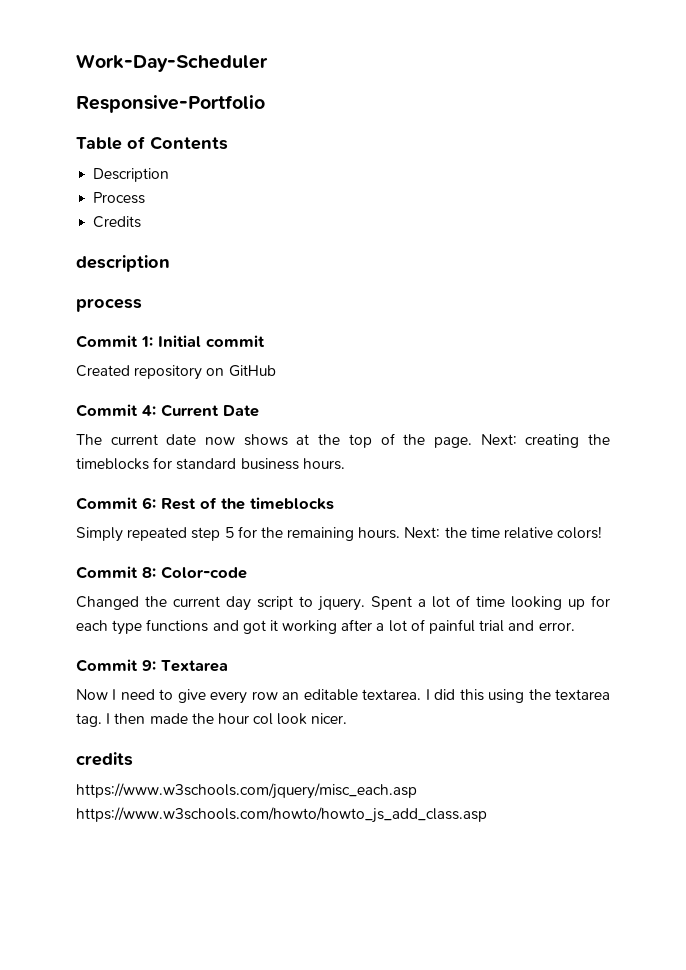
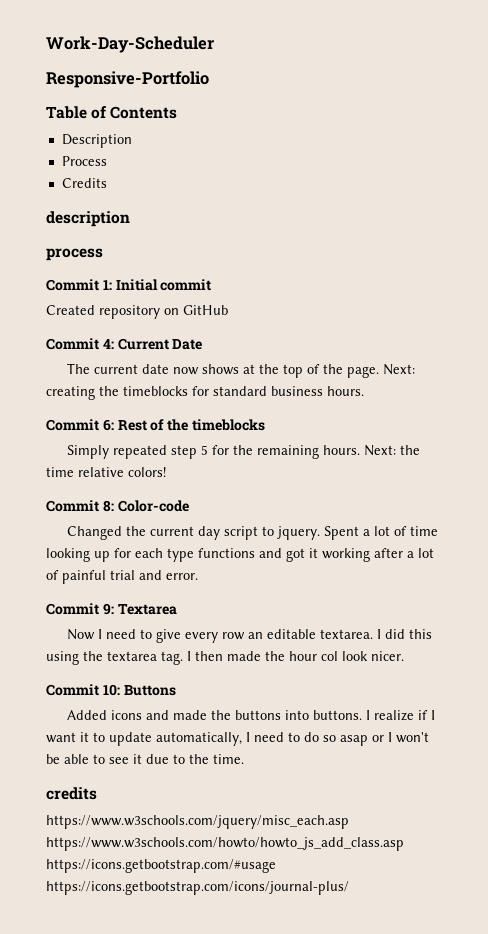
+ Commit 10: Buttons
+ Added icons and made the buttons into buttons. I realize if I want it to update automatically, I need to do so asap or I won't be able to see it due to the time.
- https://www.w3schools.com/jquery/misc_each.asp https://www.w3schools.com/howto/howto_js_add_class.asp
+ https://www.w3schools.com/jquery/misc_each.asp https://www.w3schools.com/howto/howto_js_add_class.asp https://icons.getbootstrap.com/#usage https://icons.getbootstrap.com/icons/journal-plus/

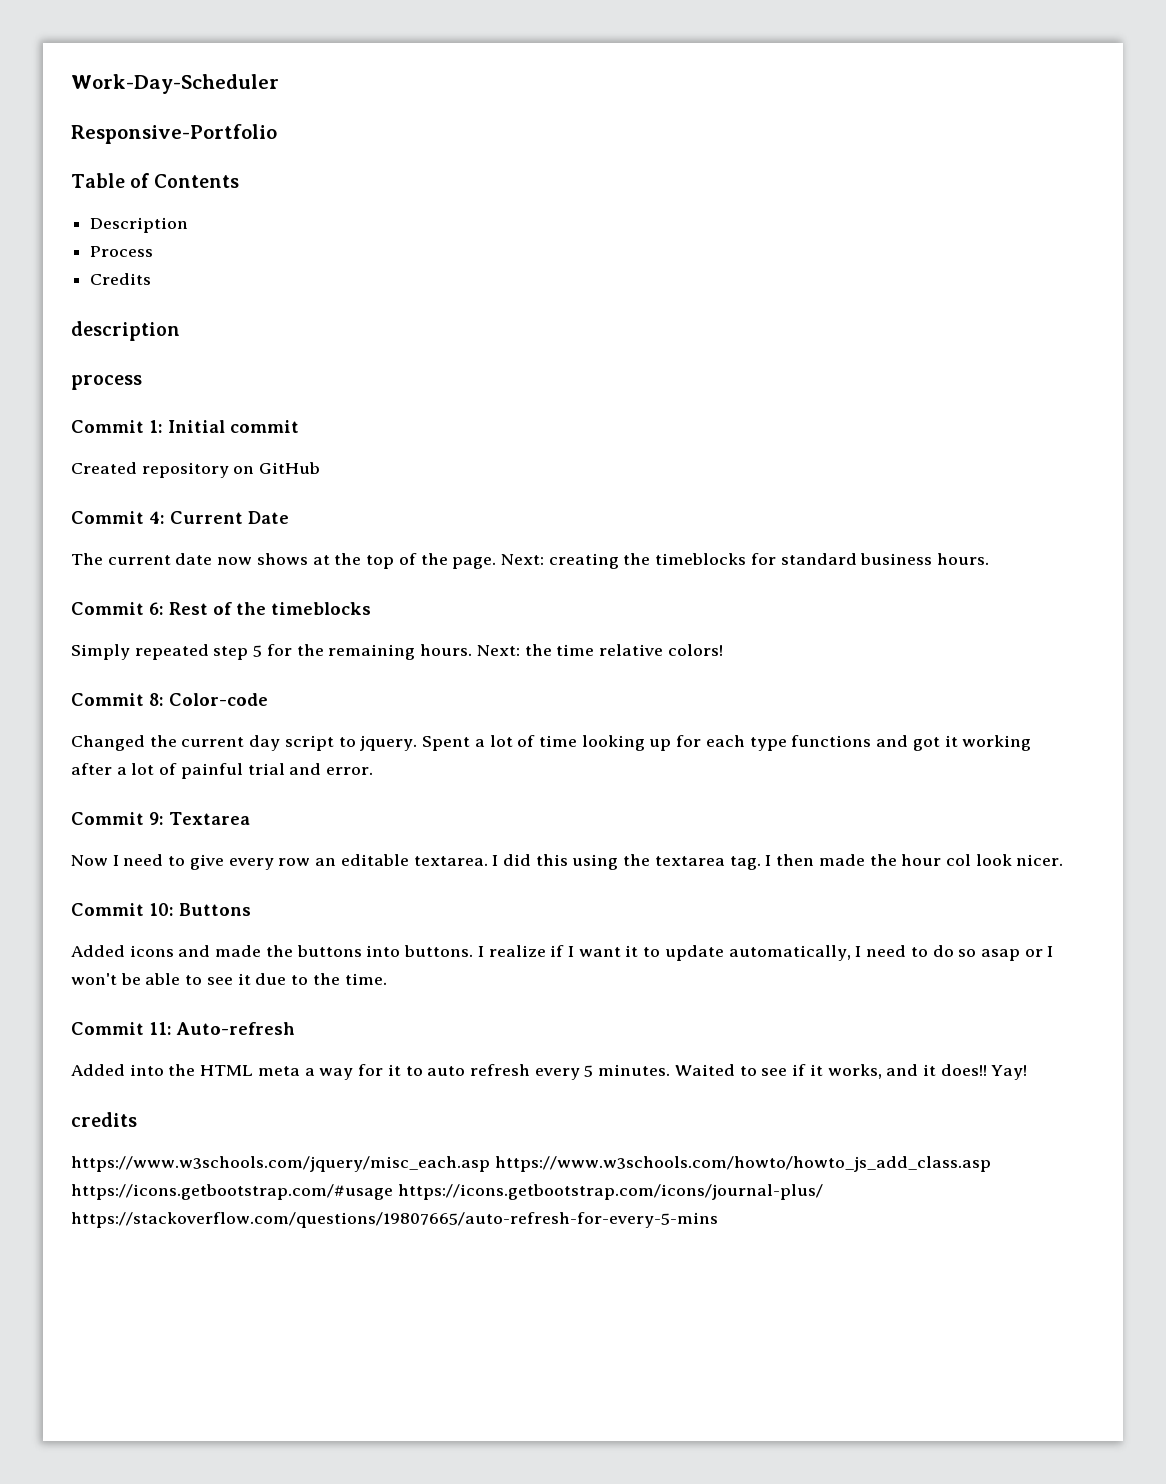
+ Commit 11: Auto-refresh
+ Added into the HTML meta a way for it to auto refresh every 5 minutes. Waited to see if it works, and it does!! Yay!
- https://www.w3schools.com/jquery/misc_each.asp https://www.w3schools.com/howto/howto_js_add_class.asp https://icons.getbootstrap.com/#usage https://icons.getbootstrap.com/icons/journal-plus/
+ https://www.w3schools.com/jquery/misc_each.asp https://www.w3schools.com/howto/howto_js_add_class.asp https://icons.getbootstrap.com/#usage https://icons.getbootstrap.com/icons/journal-plus/ https://stackoverflow.com/questions/19807665/auto-refresh-for-every-5-mins

